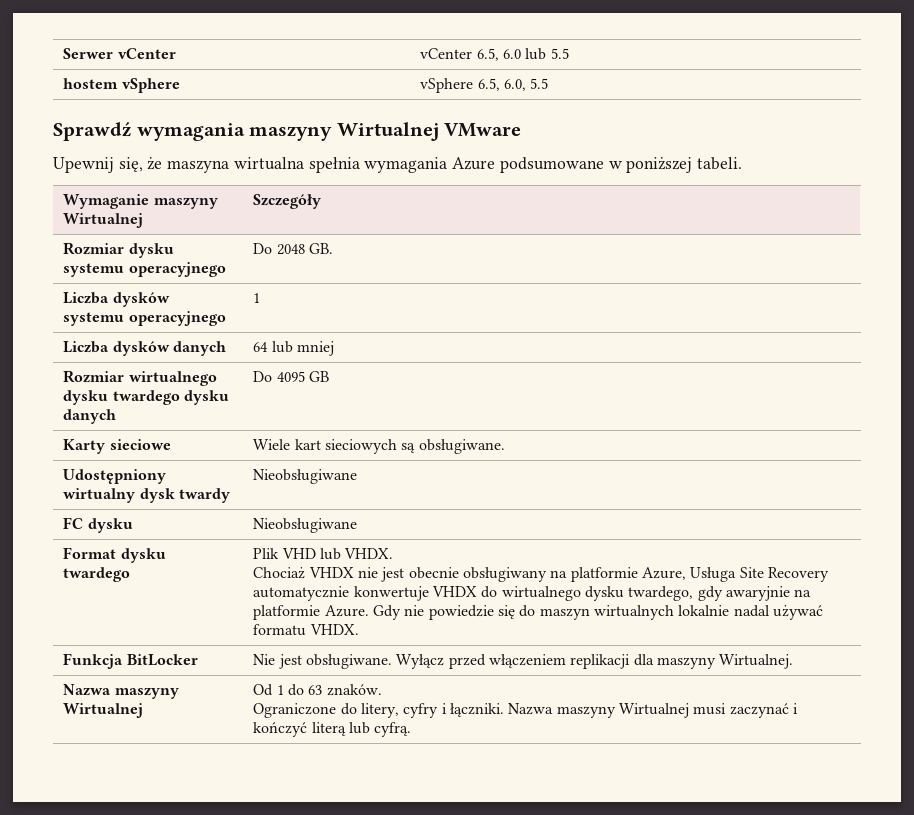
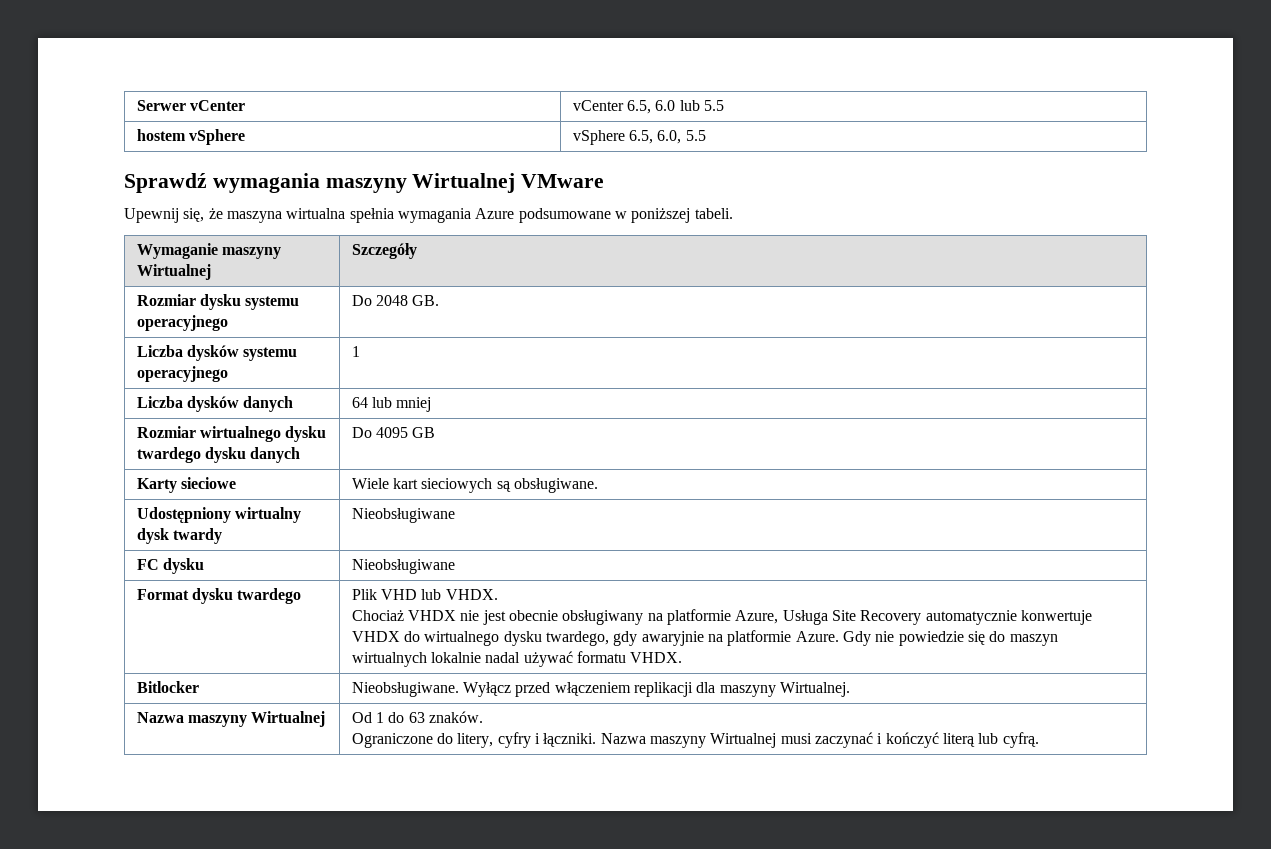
- Funkcja BitLocker | Nie jest obsługiwane. Wyłącz przed włączeniem replikacji dla maszyny Wirtualnej.
+ Bitlocker | Nieobsługiwane. Wyłącz przed włączeniem replikacji dla maszyny Wirtualnej.

